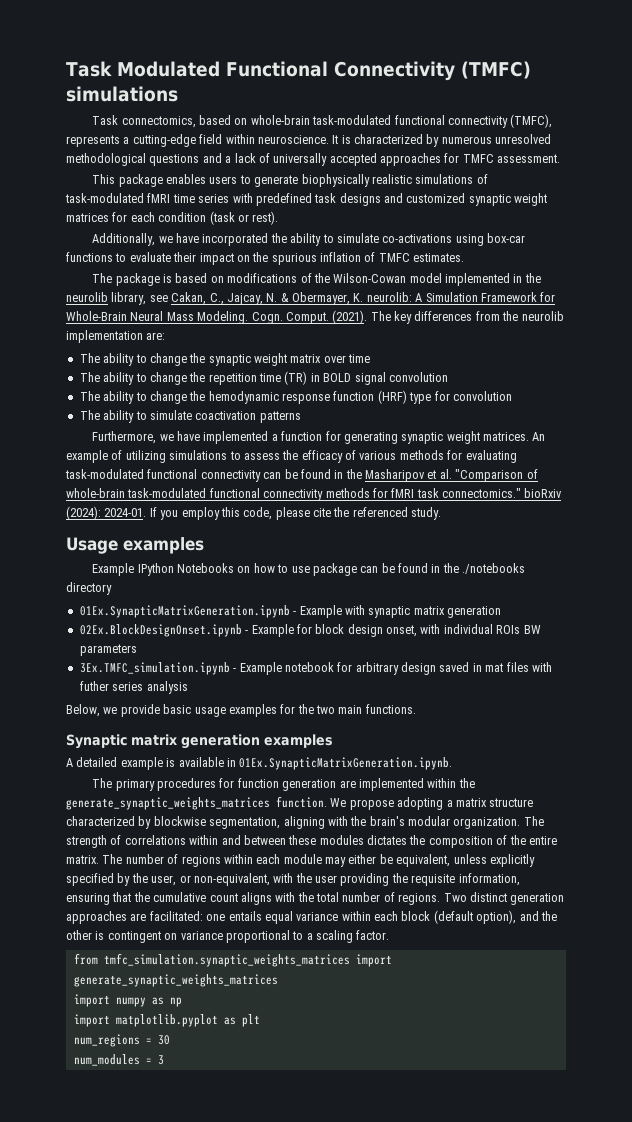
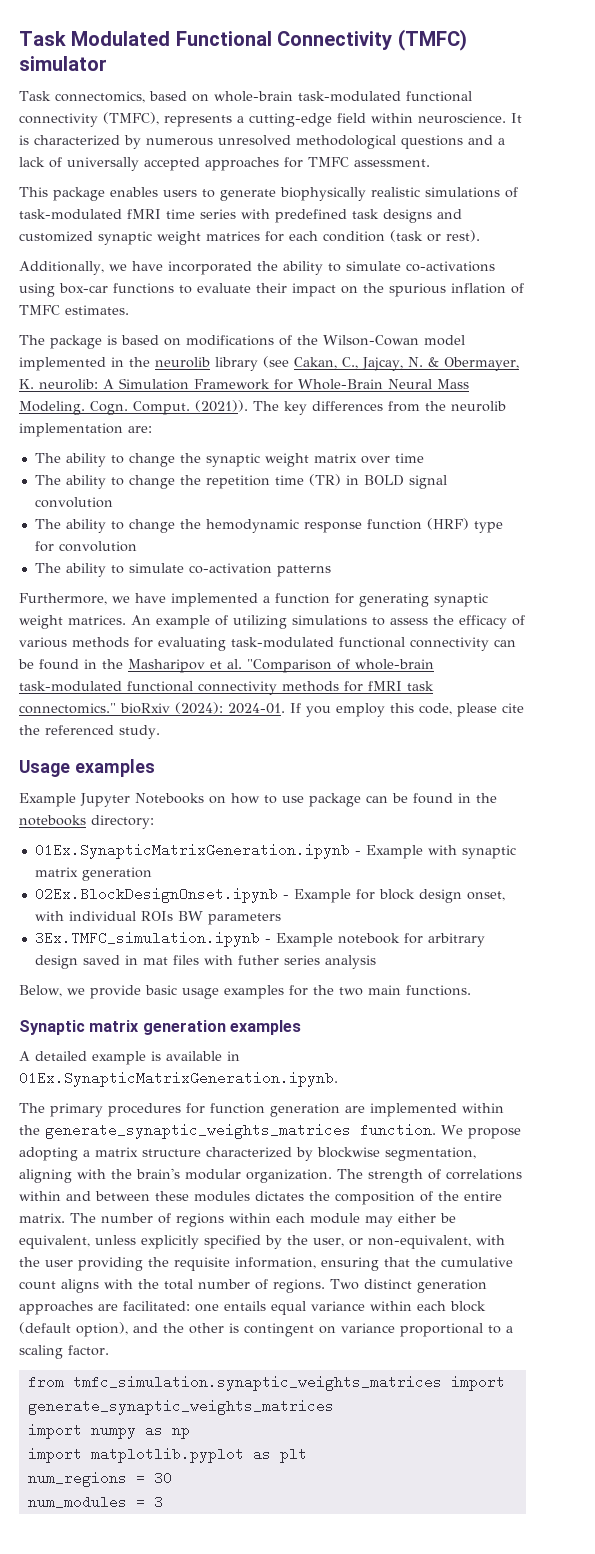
- Task Modulated Functional Connectivity (TMFC) simulations
+ Task Modulated Functional Connectivity (TMFC) simulator
- The package is based on modifications of the Wilson-Cowan model implemented in the neurolib library, see Cakan, C., Jajcay, N. & Obermayer, K. neurolib: A Simulation Framework for Whole-Brain Neural Mass Modeling.
+ The package is based on modifications of the Wilson-Cowan model implemented in the neurolib library (see Cakan, C., Jajcay, N. & Obermayer, K. neurolib: A Simulation Framework for Whole-Brain Neural Mass Modeling.
- (2021).
+ (2021)).
- The ability to simulate coactivation patterns
+ The ability to simulate co-activation patterns
- Example IPython Notebooks on how to use package can be found in the ./notebooks directory
+ Example Jupyter Notebooks on how to use package can be found in the notebooks directory:

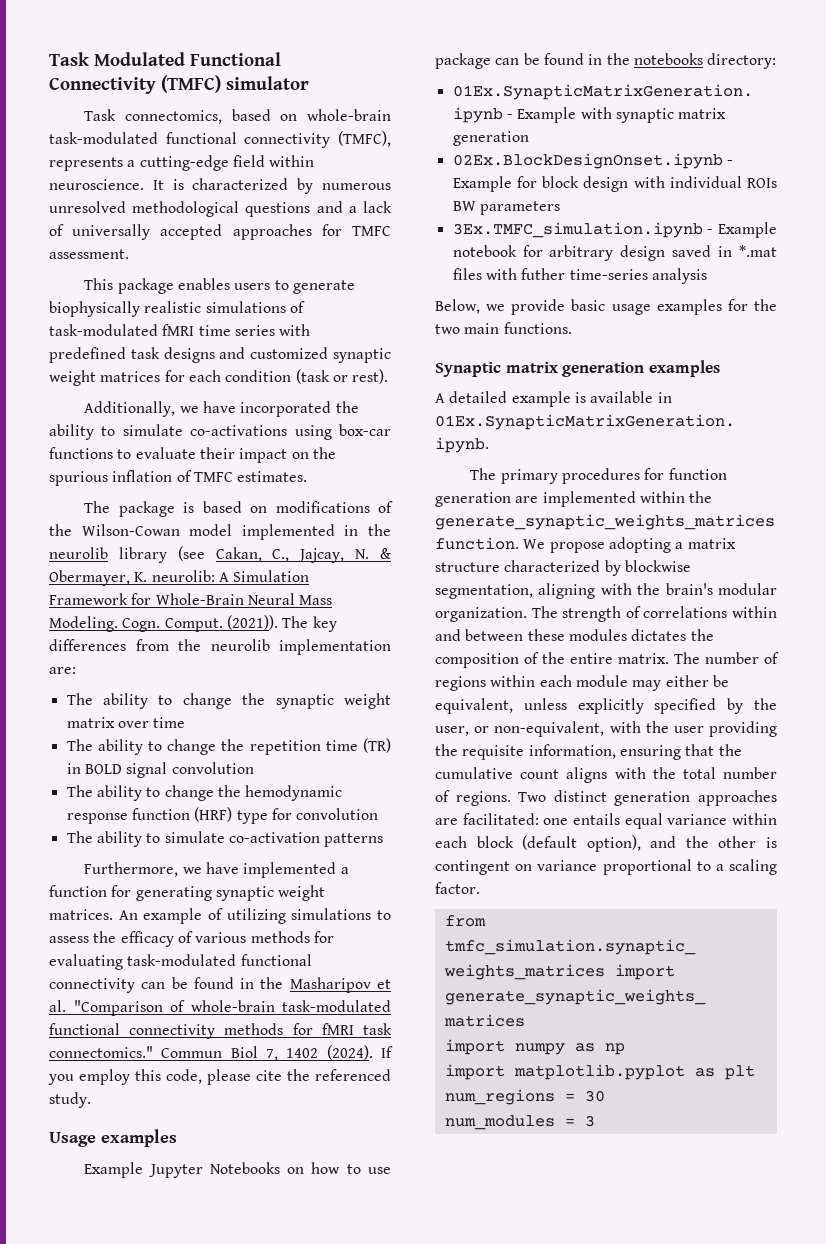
- An example of utilizing simulations to assess the efficacy of various methods for evaluating task-modulated functional connectivity can be found in the Masharipov et al. "Comparison of whole-brain task-modulated functional connectivity methods for fMRI task connectomics." bioRxiv (2024): 2024-01.
+ An example of utilizing simulations to assess the efficacy of various methods for evaluating task-modulated functional connectivity can be found in the Masharipov et al. "Comparison of whole-brain task-modulated functional connectivity methods for fMRI task connectomics." Commun Biol 7, 1402 (2024).
- 02Ex.BlockDesignOnset.ipynb - Example for block design onset, with individual ROIs BW parameters
+ 02Ex.BlockDesignOnset.ipynb - Example for block design with individual ROIs BW parameters
- 3Ex.TMFC_simulation.ipynb - Example notebook for arbitrary design saved in mat files with futher series analysis
+ 3Ex.TMFC_simulation.ipynb - Example notebook for arbitrary design saved in *.mat files with futher time-series analysis

